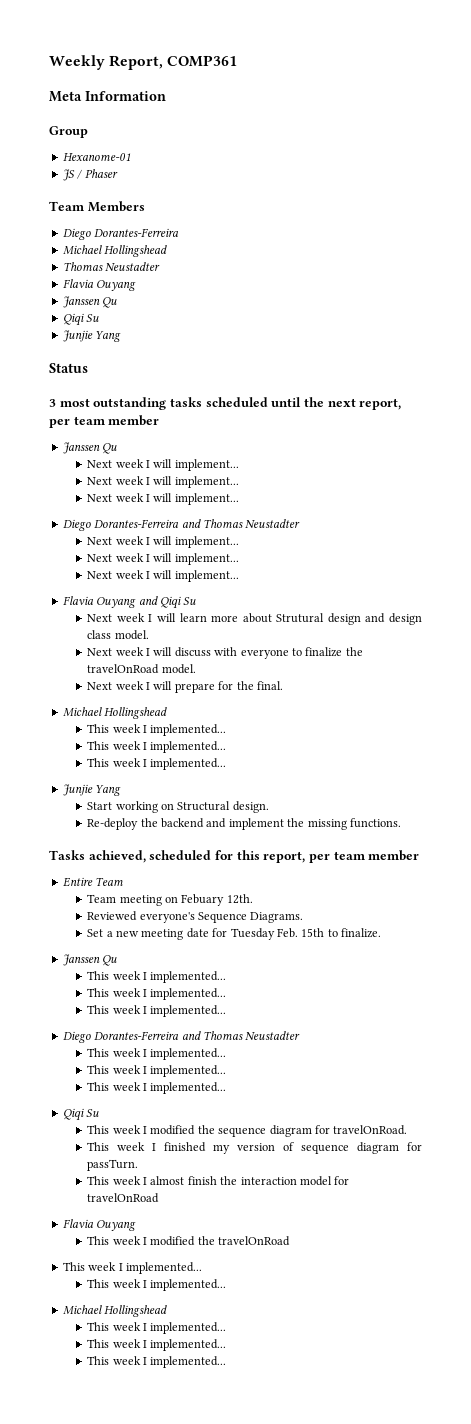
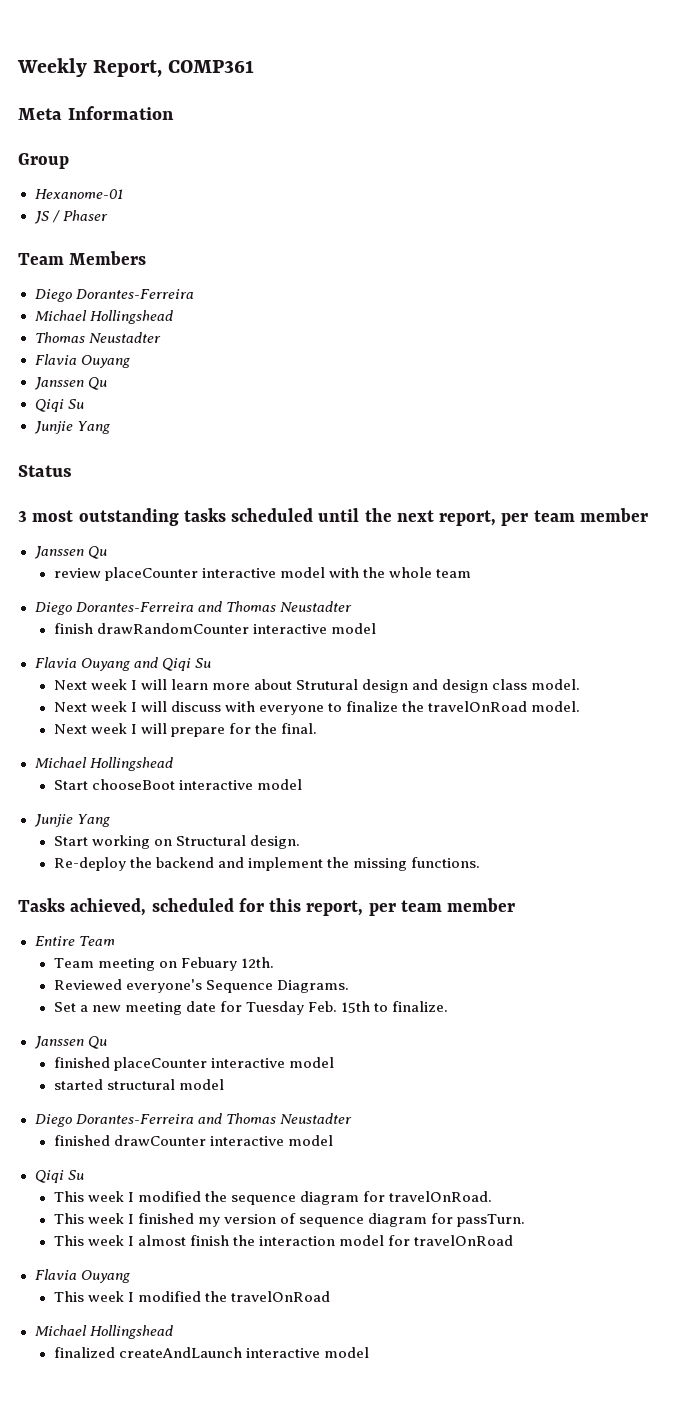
  3 most outstanding tasks scheduled until the next report, per team member
  Janssen Qu
- Next week I will implement...
- Next week I will implement...
- Next week I will implement...
+ review placeCounter interactive model with the whole team
  Diego Dorantes-Ferreira and Thomas Neustadter
- Next week I will implement...
- Next week I will implement...
- Next week I will implement...
+ finish drawRandomCounter interactive model
  Next week I will prepare for the final.
  Michael Hollingshead
- This week I implemented...
- This week I implemented...
- This week I implemented...
+ Start chooseBoot interactive model
  Set a new meeting date for Tuesday Feb. 15th to finalize.
  Janssen Qu
- This week I implemented...
- This week I implemented...
- This week I implemented...
+ finished placeCounter interactive model
+ started structural model
  Diego Dorantes-Ferreira and Thomas Neustadter
- This week I implemented...
- This week I implemented...
- This week I implemented...
+ finished drawCounter interactive model
  This week I modified the travelOnRoad
- This week I implemented...
- This week I implemented...
  Michael Hollingshead
- This week I implemented...
- This week I implemented...
- This week I implemented...
+ finalized createAndLaunch interactive model

